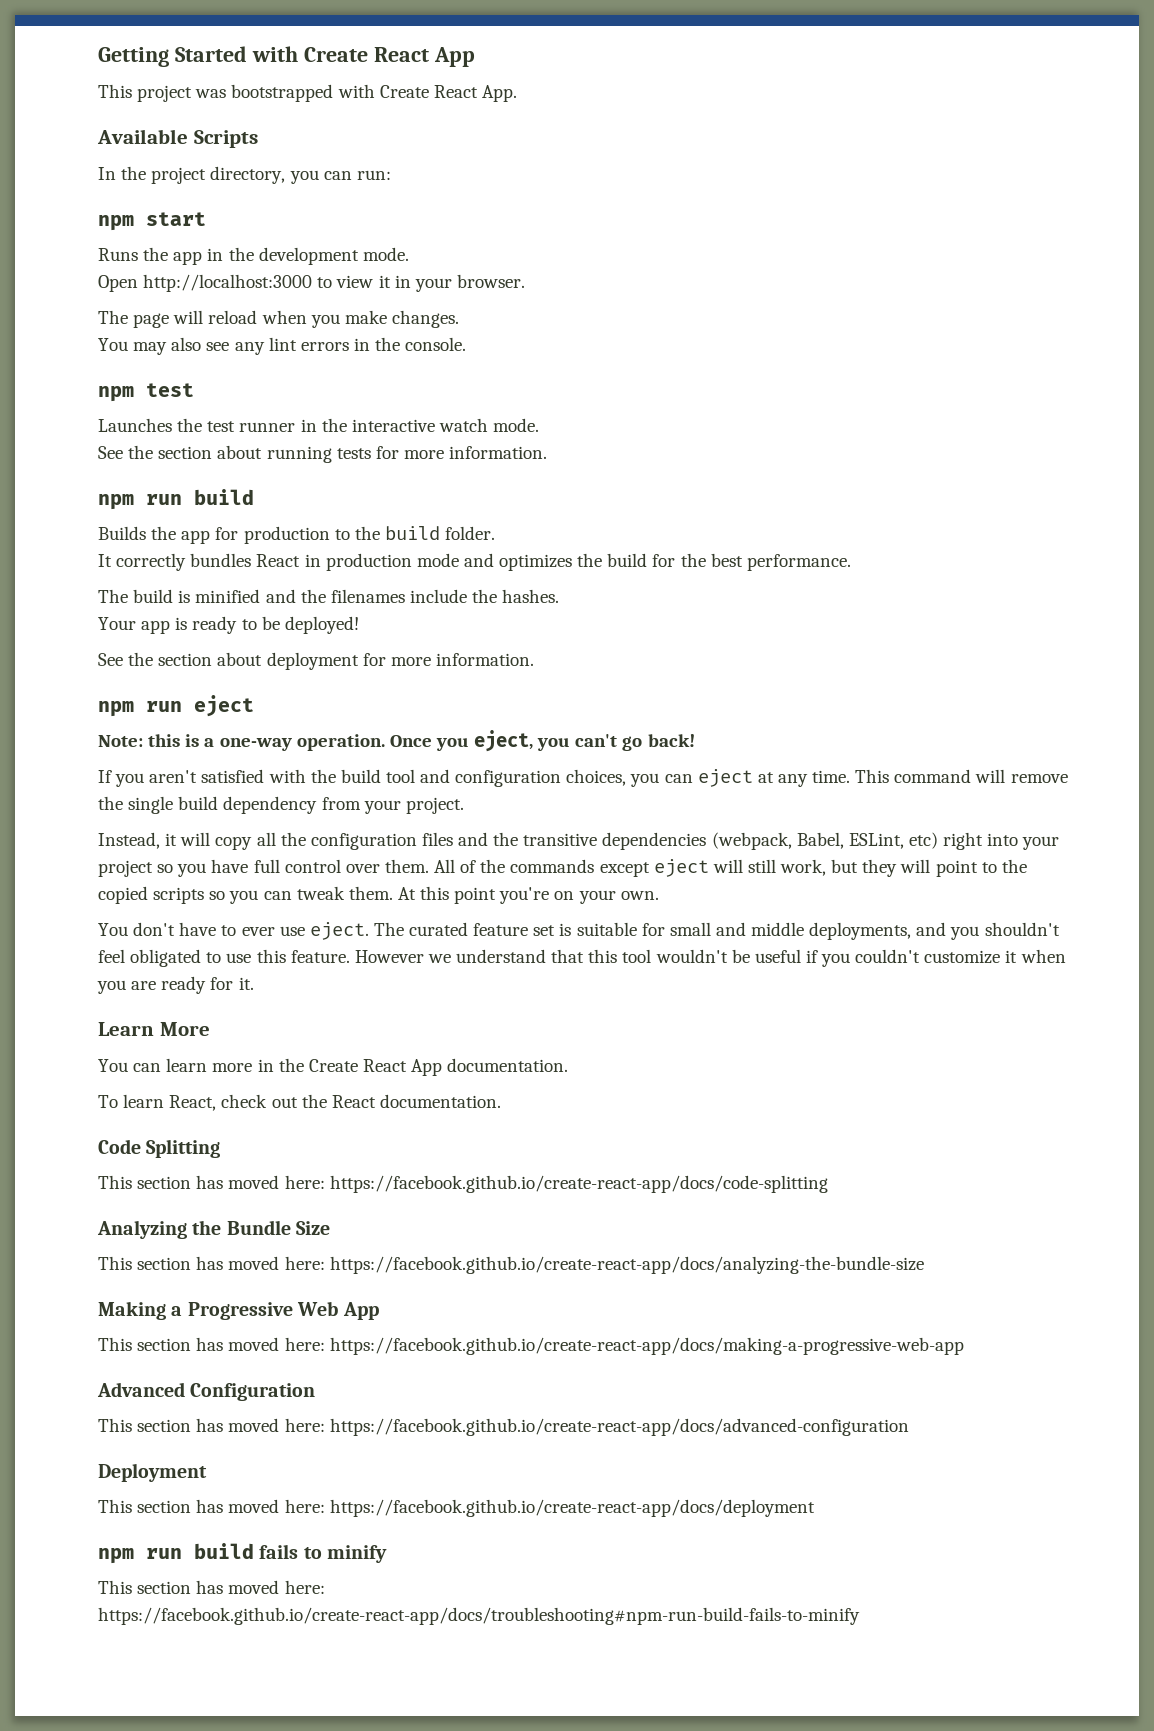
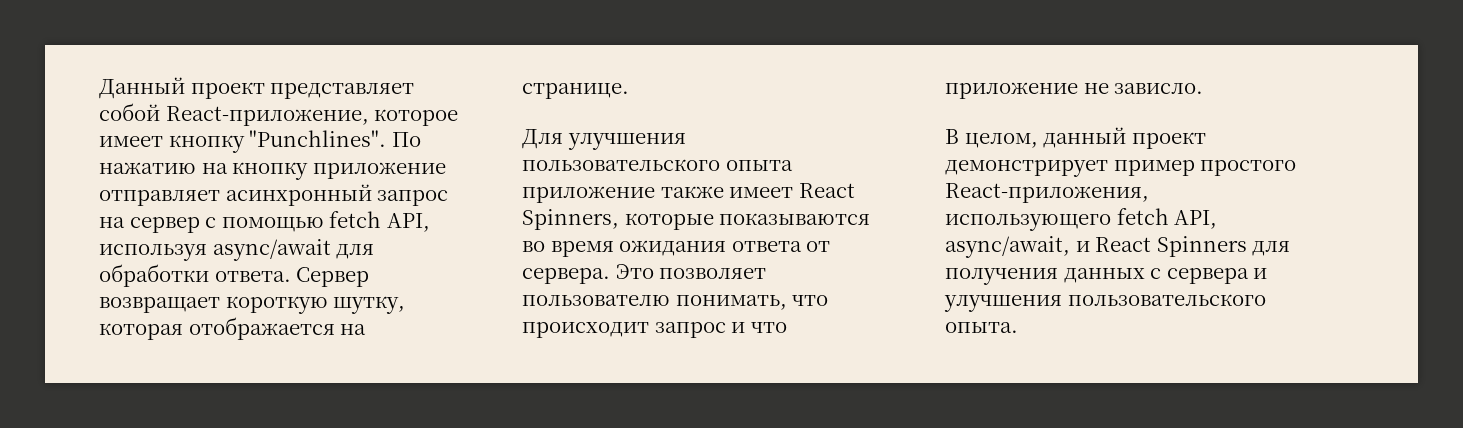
- Getting Started with Create React App
- This project was bootstrapped with Create React App.
- Available Scripts
- In the project directory, you can run:
- npm start
- Runs the app in the development mode.
- Open http://localhost:3000 to view it in your browser.
- The page will reload when you make changes.
- You may also see any lint errors in the console.
- npm test
- Launches the test runner in the interactive watch mode.
- See the section about running tests for more information.
- npm run build
- Builds the app for production to the build folder.
- It correctly bundles React in production mode and optimizes the build for the best performance.
- The build is minified and the filenames include the hashes.
- Your app is ready to be deployed!
- See the section about deployment for more information.
- npm run eject
- Note: this is a one-way operation. Once you eject, you can't go back!
- If you aren't satisfied with the build tool and configuration choices, you can eject at any time. This command will remove the single build dependency from your project.
- Instead, it will copy all the configuration files and the transitive dependencies (webpack, Babel, ESLint, etc) right into your project so you have full control over them. All of the commands except eject will still work, but they will point to the copied scripts so you can tweak them. At this point you're on your own.
- You don't have to ever use eject. The curated feature set is suitable for small and middle deployments, and you shouldn't feel obligated to use this feature. However we understand that this tool wouldn't be useful if you couldn't customize it when you are ready for it.
- Learn More
- You can learn more in the Create React App documentation.
- To learn React, check out the React documentation.
- Code Splitting
- This section has moved here: https://facebook.github.io/create-react-app/docs/code-splitting
- Analyzing the Bundle Size
- This section has moved here: https://facebook.github.io/create-react-app/docs/analyzing-the-bundle-size
- Making a Progressive Web App
- This section has moved here: https://facebook.github.io/create-react-app/docs/making-a-progressive-web-app
- Advanced Configuration
- This section has moved here: https://facebook.github.io/create-react-app/docs/advanced-configuration
- Deployment
- This section has moved here: https://facebook.github.io/create-react-app/docs/deployment
- npm run build fails to minify
- This section has moved here: https://facebook.github.io/create-react-app/docs/troubleshooting#npm-run-build-fails-to-minify
+ Данный проект представляет собой React-приложение, которое имеет кнопку "Punchlines". По нажатию на кнопку приложение отправляет асинхронный запрос на сервер с помощью fetch API, используя async/await для обработки ответа. Сервер возвращает короткую шутку, которая отображается на странице.
+ Для улучшения пользовательского опыта приложение также имеет React Spinners, которые показываются во время ожидания ответа от сервера. Это позволяет пользователю понимать, что происходит запрос и что приложение не зависло.
+ В целом, данный проект демонстрирует пример простого React-приложения, использующего fetch API, async/await, и React Spinners для получения данных с сервера и улучшения пользовательского опыта.

